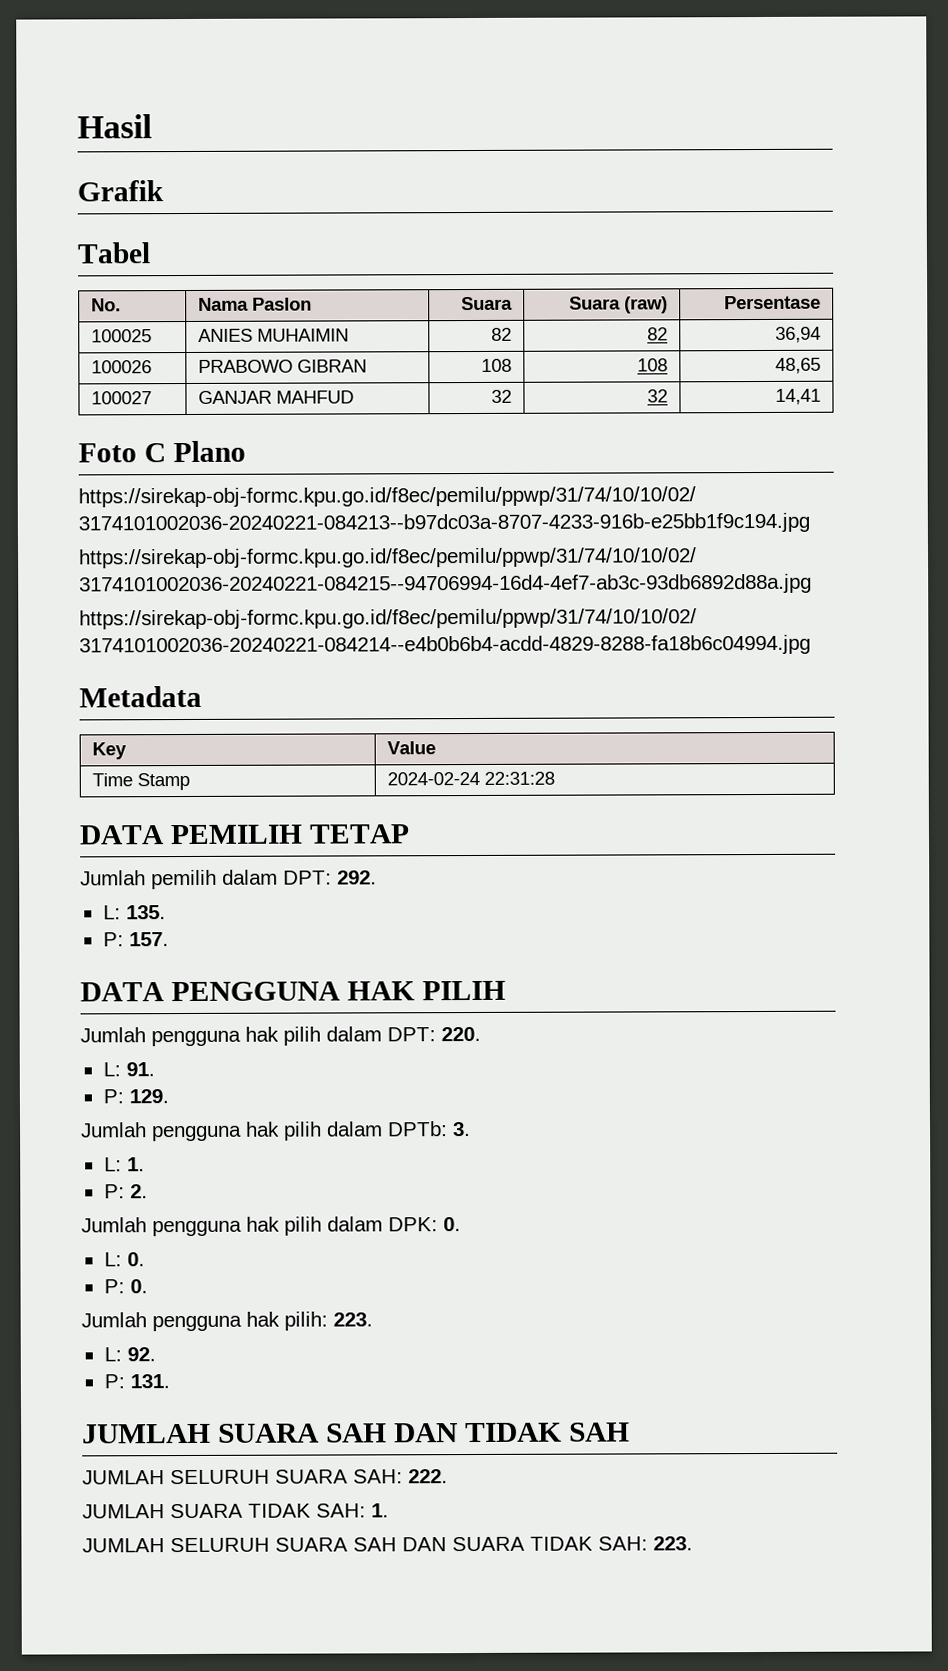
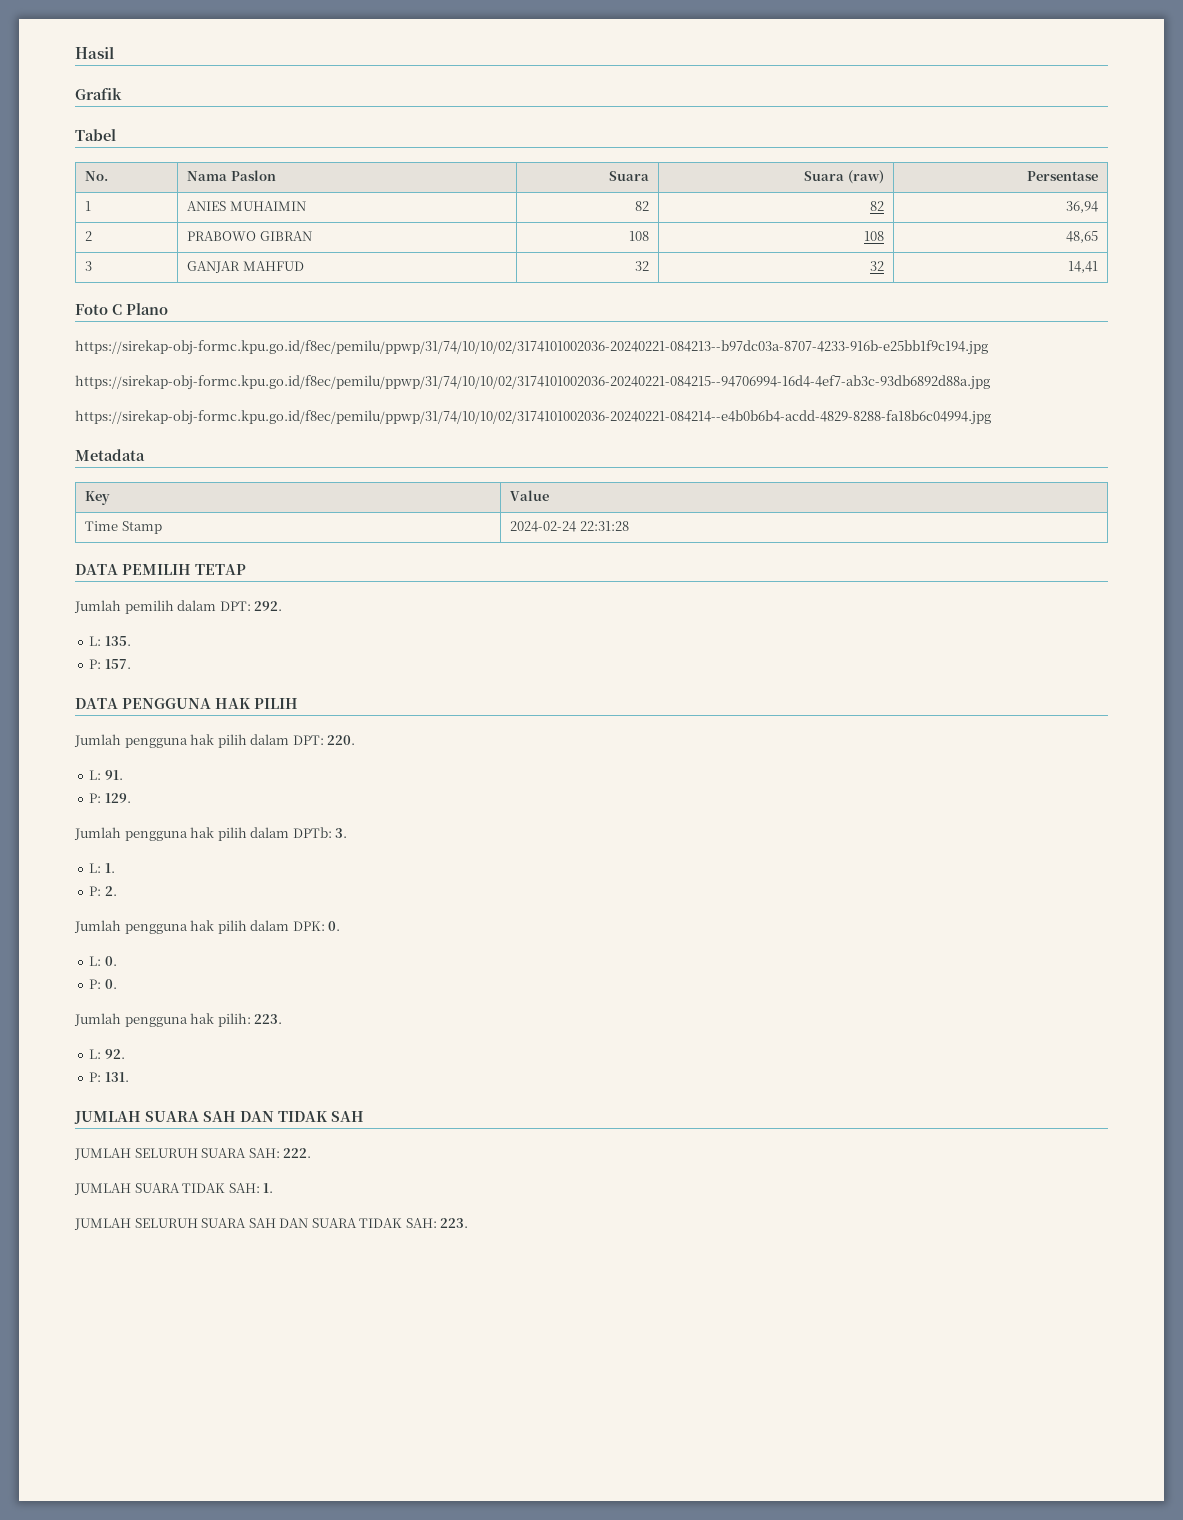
- 100025 | ANIES MUHAIMIN | 82 | 82 | 36,94
+ 1 | ANIES MUHAIMIN | 82 | 82 | 36,94
- 100026 | PRABOWO GIBRAN | 108 | 108 | 48,65
+ 2 | PRABOWO GIBRAN | 108 | 108 | 48,65
- 100027 | GANJAR MAHFUD | 32 | 32 | 14,41
+ 3 | GANJAR MAHFUD | 32 | 32 | 14,41

